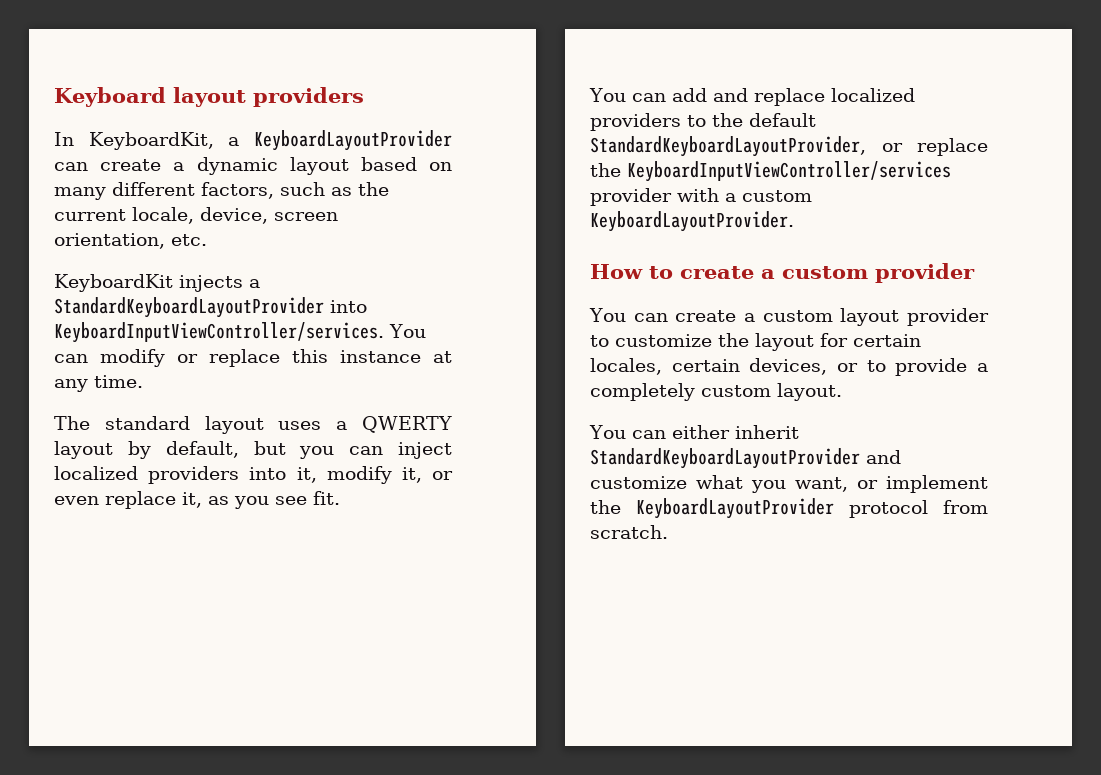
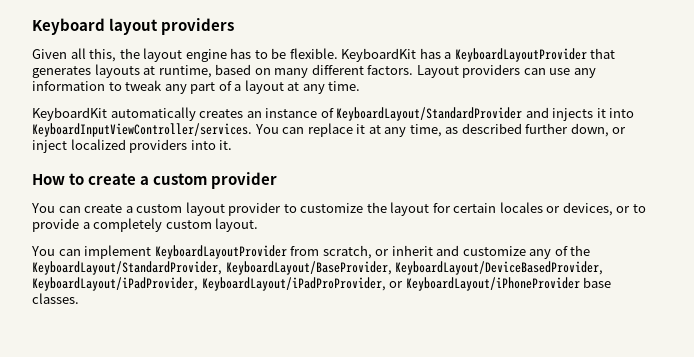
- In KeyboardKit, a KeyboardLayoutProvider can create a dynamic layout based on many different factors, such as the current locale, device, screen orientation, etc.
- KeyboardKit injects a StandardKeyboardLayoutProvider into KeyboardInputViewController/services. You can modify or replace this instance at any time.
- The standard layout uses a QWERTY layout by default, but you can inject localized providers into it, modify it, or even replace it, as you see fit.
- You can add and replace localized providers to the default StandardKeyboardLayoutProvider, or replace the KeyboardInputViewController/services provider with a custom KeyboardLayoutProvider.
+ Given all this, the layout engine has to be flexible. KeyboardKit has a KeyboardLayoutProvider that generates layouts at runtime, based on many different factors. Layout providers can use any information to tweak any part of a layout at any time.
+ KeyboardKit automatically creates an instance of KeyboardLayout/StandardProvider and injects it into KeyboardInputViewController/services. You can replace it at any time, as described further down, or inject localized providers into it.
- You can create a custom layout provider to customize the layout for certain locales, certain devices, or to provide a completely custom layout.
+ You can create a custom layout provider to customize the layout for certain locales or devices, or to provide a completely custom layout.
- You can either inherit StandardKeyboardLayoutProvider and customize what you want, or implement the KeyboardLayoutProvider protocol from scratch.
+ You can implement KeyboardLayoutProvider from scratch, or inherit and customize any of the KeyboardLayout/StandardProvider, KeyboardLayout/BaseProvider, KeyboardLayout/DeviceBasedProvider, KeyboardLayout/iPadProvider, KeyboardLayout/iPadProProvider, or KeyboardLayout/iPhoneProvider base classes.

